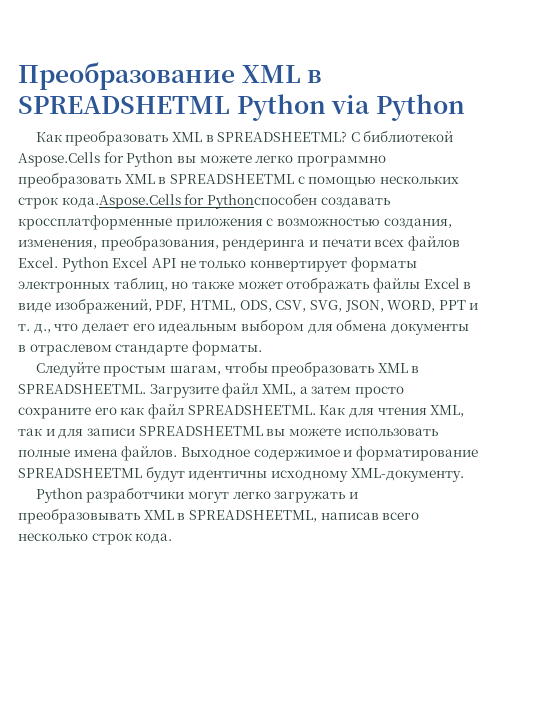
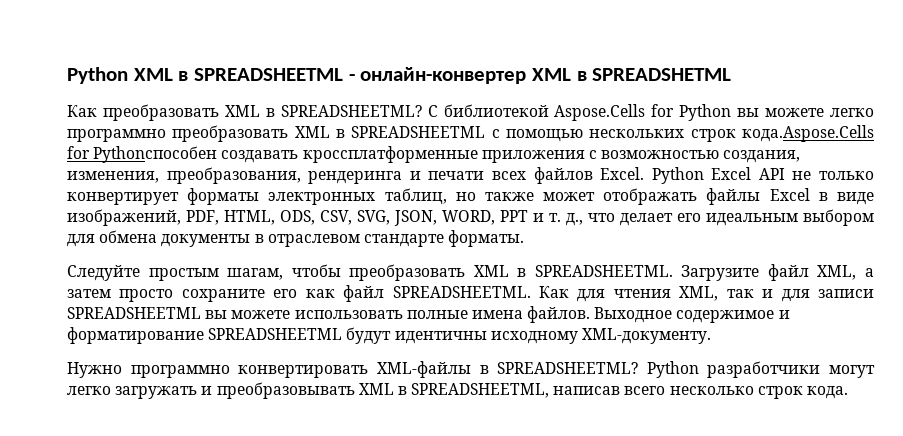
- Преобразование XML в SPREADSHETML Python via Python
+ Python XML в SPREADSHEETML - онлайн-конвертер XML в SPREADSHETML
+ Нужно программно конвертировать XML-файлы в SPREADSHEETML?

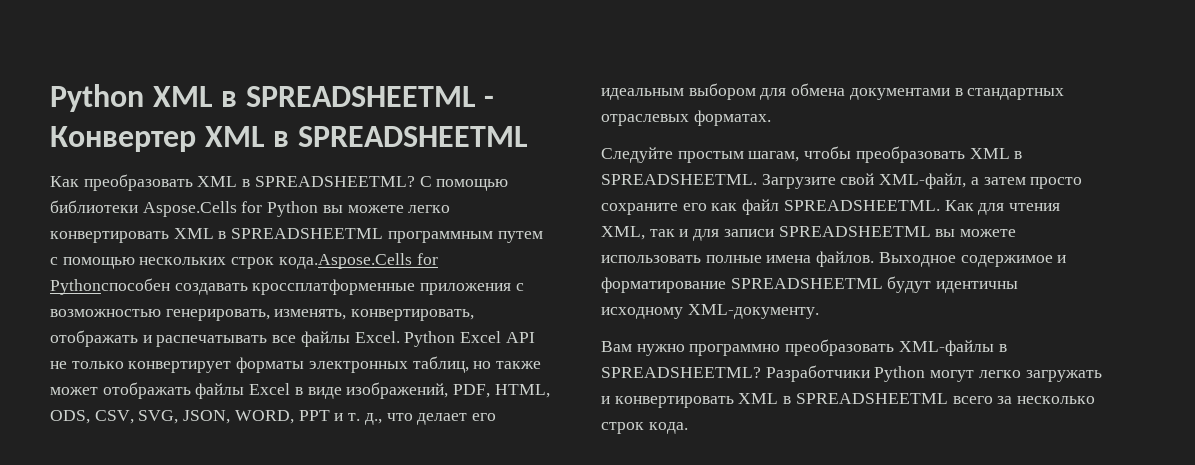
- Python XML в SPREADSHEETML - онлайн-конвертер XML в SPREADSHETML
+ Python XML в SPREADSHEETML - Конвертер XML в SPREADSHEETML
- С библиотекой Aspose.Cells for Python вы можете легко программно преобразовать XML в SPREADSHEETML с помощью нескольких строк кода.Aspose.Cells for Pythonспособен создавать кроссплатформенные приложения с возможностью создания, изменения, преобразования, рендеринга и печати всех файлов Excel.
+ С помощью библиотеки Aspose.Cells for Python вы можете легко конвертировать XML в SPREADSHEETML программным путем с помощью нескольких строк кода.Aspose.Cells for Pythonспособен создавать кроссплатформенные приложения с возможностью генерировать, изменять, конвертировать, отображать и распечатывать все файлы Excel.
- Python Excel API не только конвертирует форматы электронных таблиц, но также может отображать файлы Excel в виде изображений, PDF, HTML, ODS, CSV, SVG, JSON, WORD, PPT и т. д., что делает его идеальным выбором для обмена документы в отраслевом стандарте форматы.
+ Python Excel API не только конвертирует форматы электронных таблиц, но также может отображать файлы Excel в виде изображений, PDF, HTML, ODS, CSV, SVG, JSON, WORD, PPT и т. д., что делает его идеальным выбором для обмена документами в стандартных отраслевых форматах.
- Загрузите файл XML, а затем просто сохраните его как файл SPREADSHEETML.
+ Загрузите свой XML-файл, а затем просто сохраните его как файл SPREADSHEETML.
- Нужно программно конвертировать XML-файлы в SPREADSHEETML?
+ Вам нужно программно преобразовать XML-файлы в SPREADSHEETML?
- Python разработчики могут легко загружать и преобразовывать XML в SPREADSHEETML, написав всего несколько строк кода.
+ Разработчики Python могут легко загружать и конвертировать XML в SPREADSHEETML всего за несколько строк кода.

